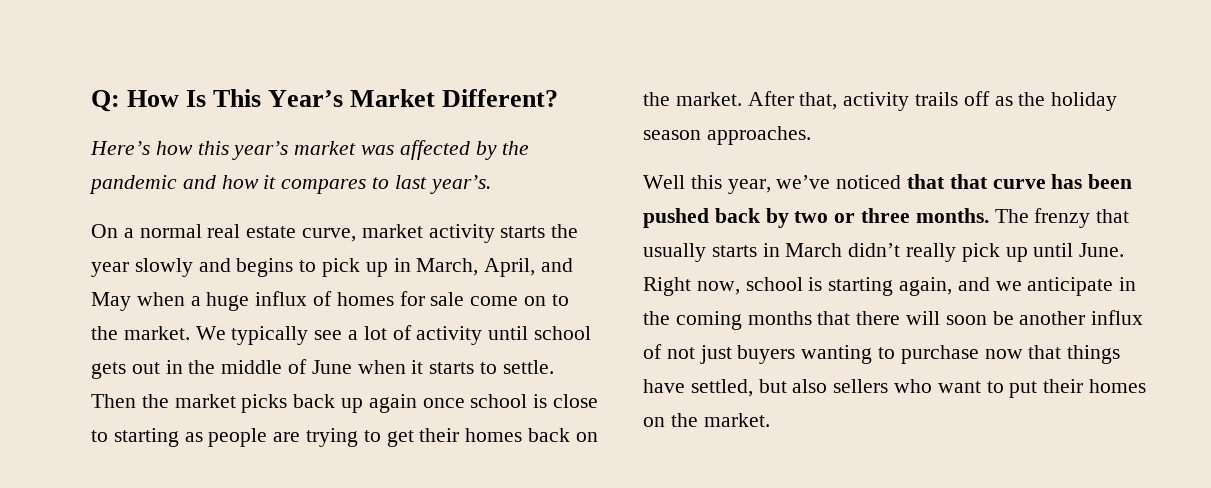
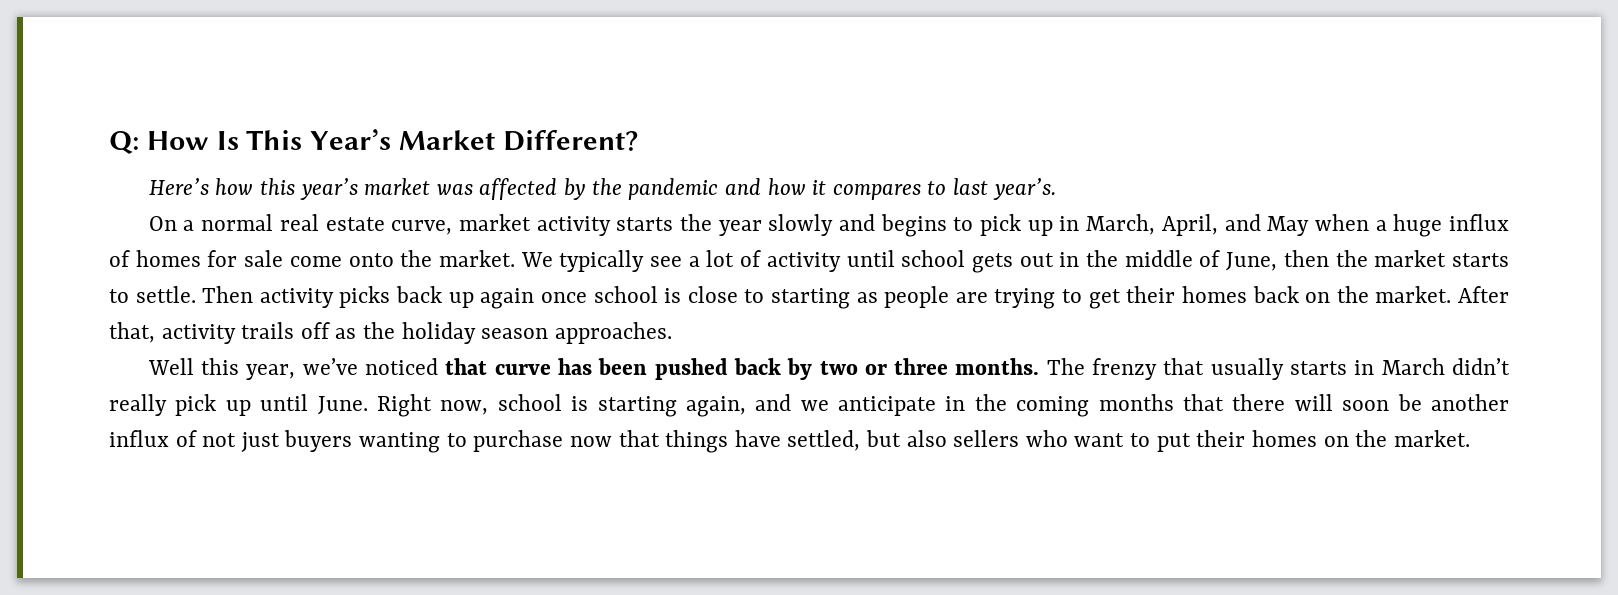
- On a normal real estate curve, market activity starts the year slowly and begins to pick up in March, April, and May when a huge influx of homes for sale come on to the market.
+ On a normal real estate curve, market activity starts the year slowly and begins to pick up in March, April, and May when a huge influx of homes for sale come onto the market.
- We typically see a lot of activity until school gets out in the middle of June when it starts to settle.
+ We typically see a lot of activity until school gets out in the middle of June, then the market starts to settle.
- Then the market picks back up again once school is close to starting as people are trying to get their homes back on the market.
+ Then activity picks back up again once school is close to starting as people are trying to get their homes back on the market.
- Well this year, we’ve noticed that that curve has been pushed back by two or three months.
+ Well this year, we’ve noticed that curve has been pushed back by two or three months.

